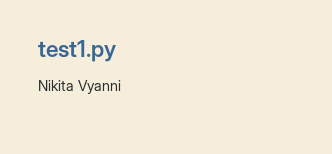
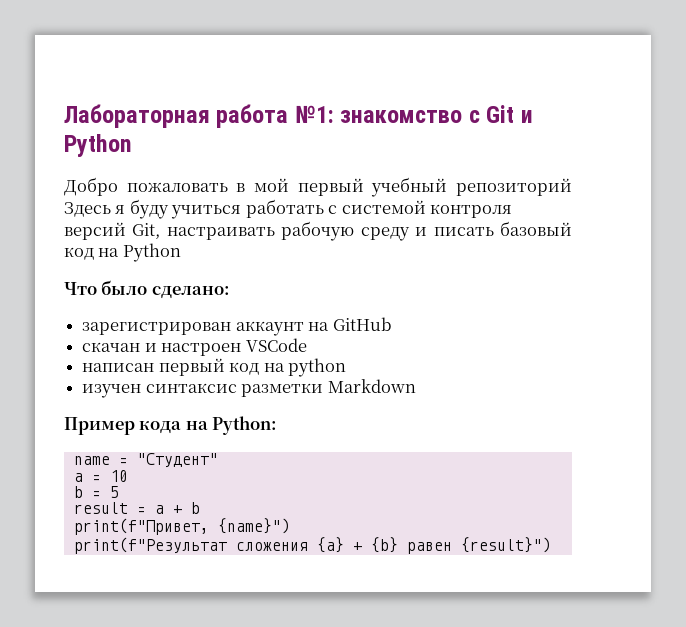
- test1.py
- Nikita Vyanni
+ Лабораторная работа №1: знакомство с Git и Python
+ Добро пожаловать в мой первый учебный репозиторий Здесь я буду учиться работать с системой контроля версий Git, настраивать рабочую среду и писать базовый код на Python
+ Что было сделано:
+ зарегистрирован аккаунт на GitHub
+ скачан и настроен VSCode
+ написан первый код на python
+ изучен синтаксис разметки Markdown
+ Пример кода на Python:
+ name = "Студент"
+ a = 10
+ b = 5
+ result = a + b
+ print(f"Привет, {name}")
+ print(f"Результат сложения {a} + {b} равен {result}")

